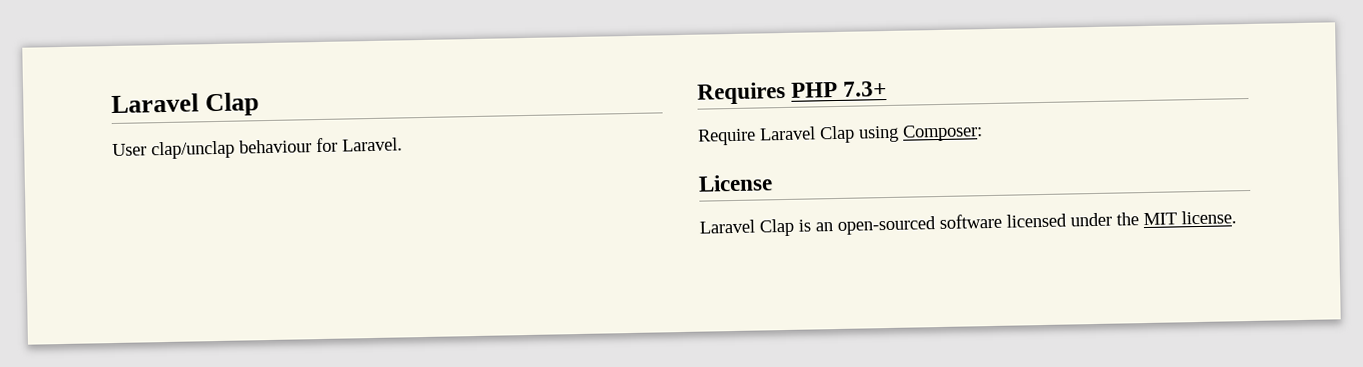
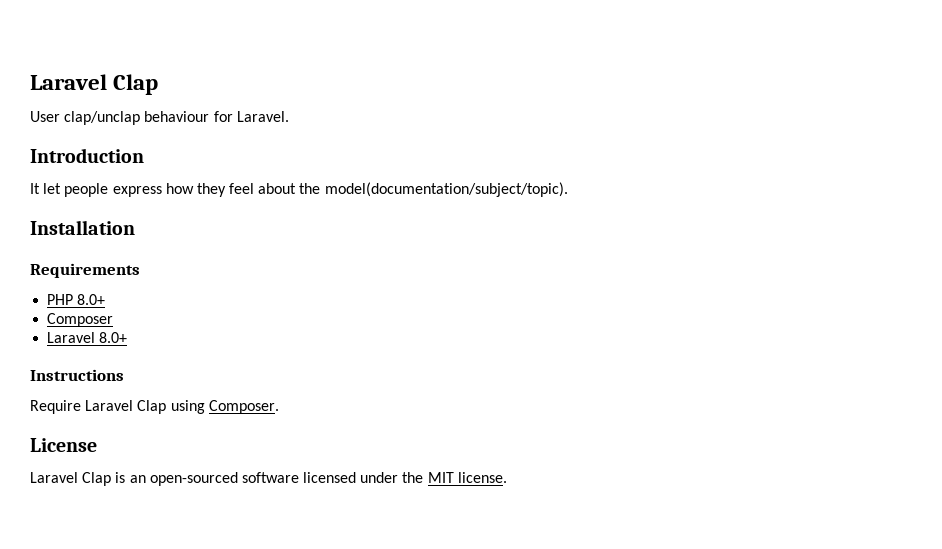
- Requires PHP 7.3+
+ Introduction
+ It let people express how they feel about the model(documentation/subject/topic).
+ Installation
+ Requirements
+ PHP 8.0+
+ Composer
+ Laravel 8.0+
+ Instructions
- Require Laravel Clap using Composer:
+ Require Laravel Clap using Composer.

